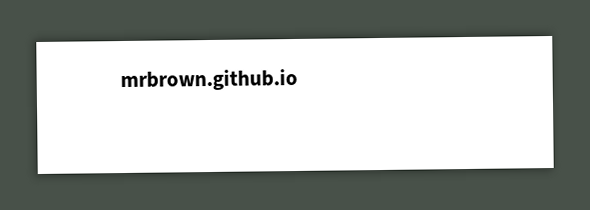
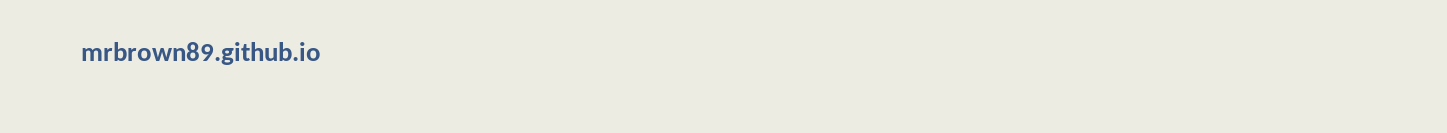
- mrbrown.github.io
+ mrbrown89.github.io

